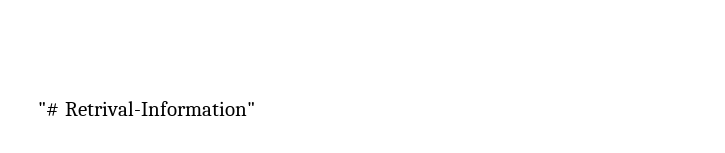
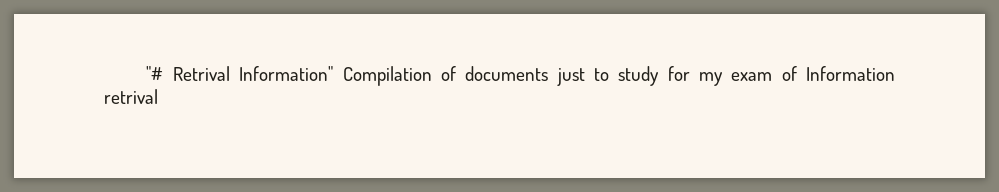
- "# Retrival-Information"
+ "# Retrival Information" Compilation of documents just to study for my exam of Information retrival

